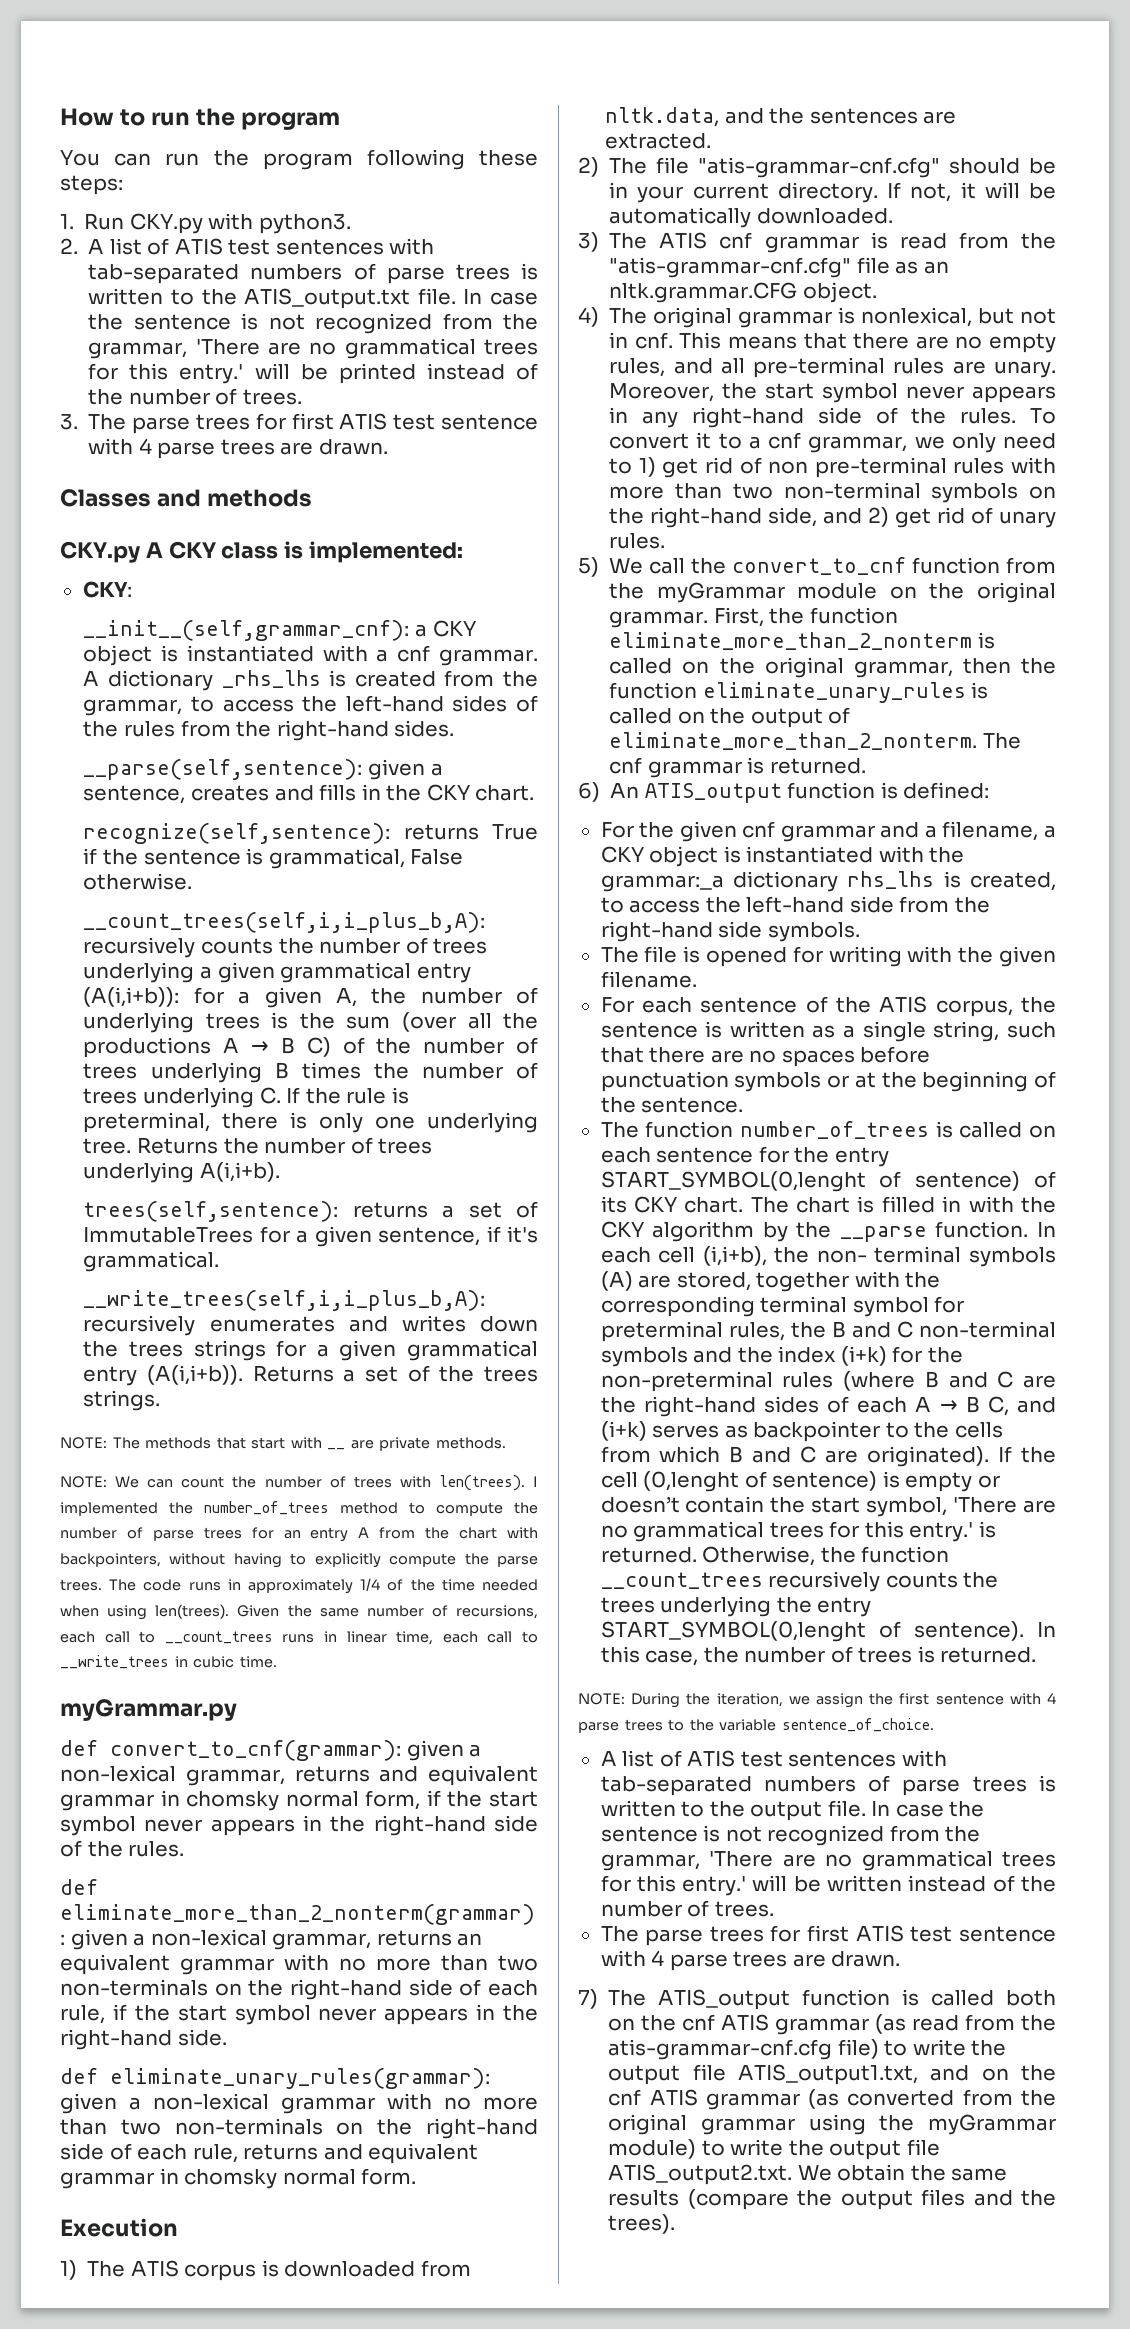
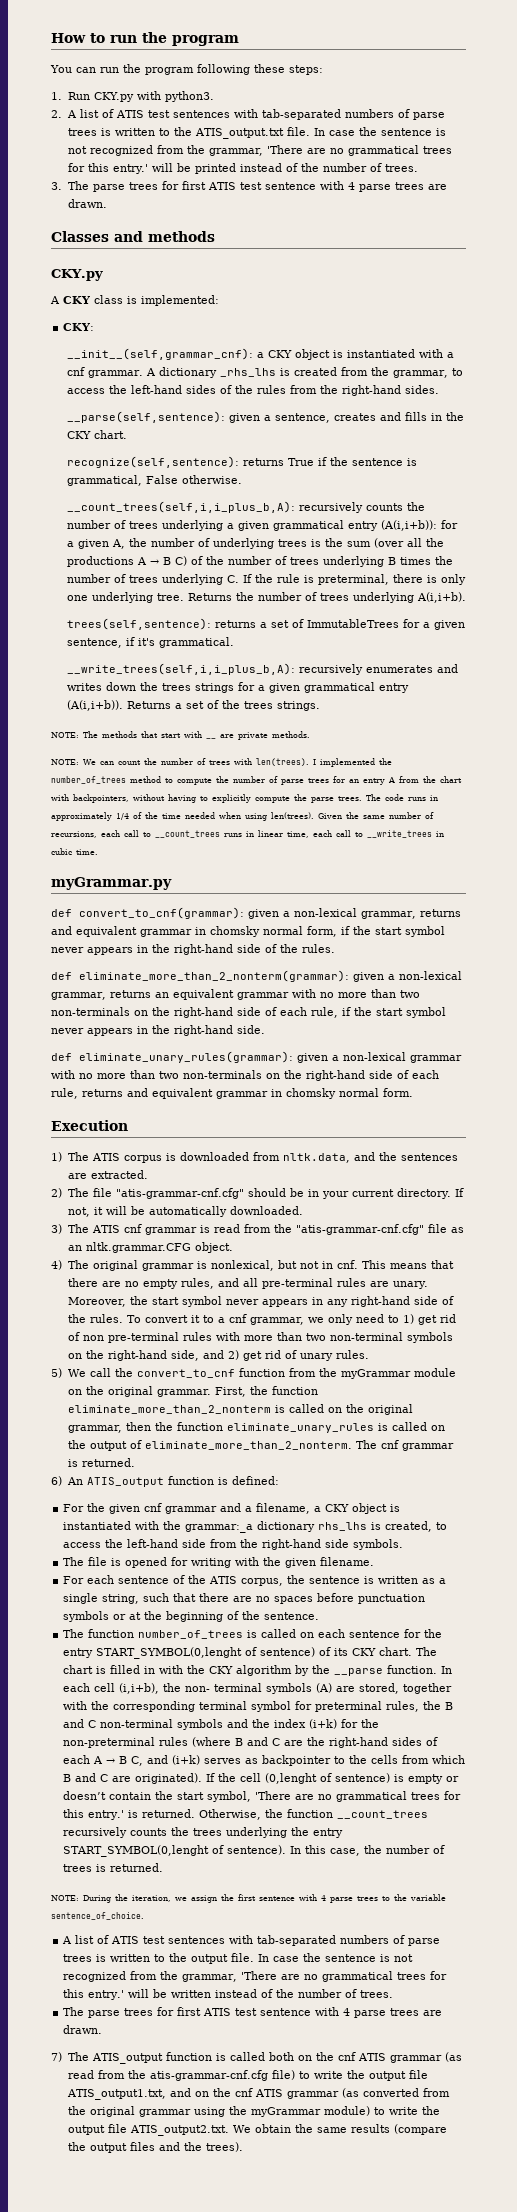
  Classes and methods
- CKY.py A CKY class is implemented:
+ CKY.py
+ A CKY class is implemented:

